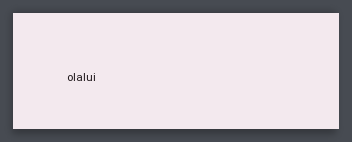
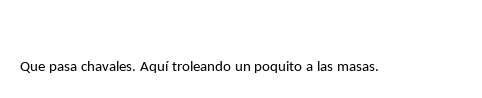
- olalui
+ Que pasa chavales. Aquí troleando un poquito a las masas.

